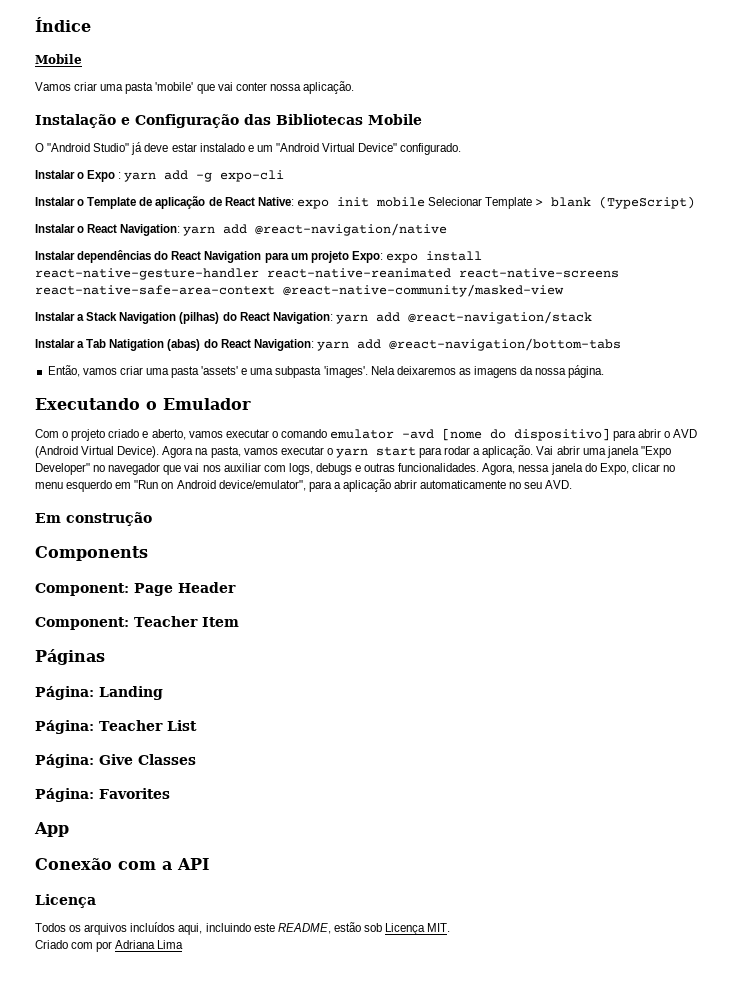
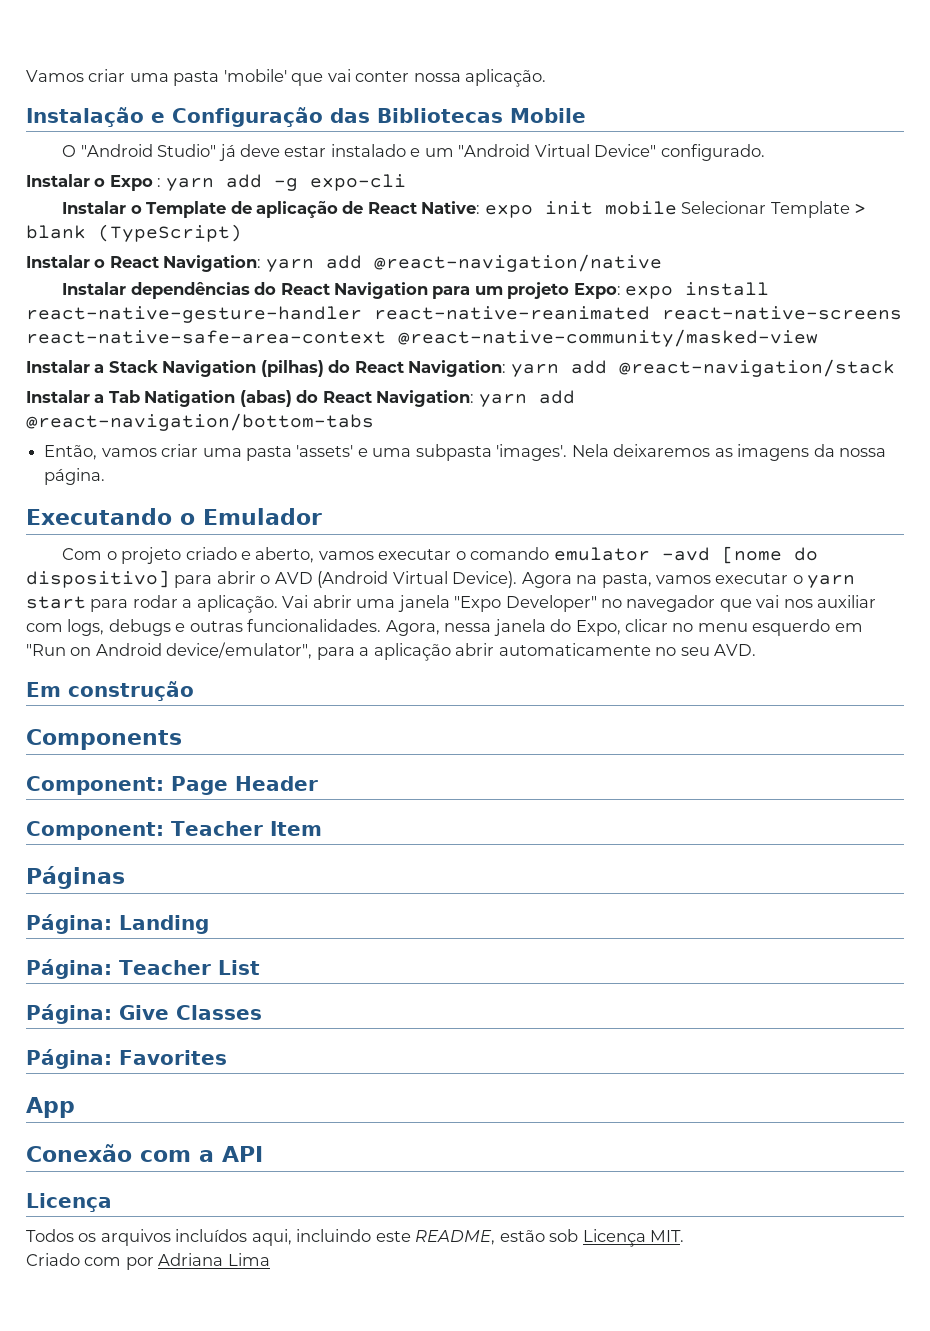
- Índice
- Mobile

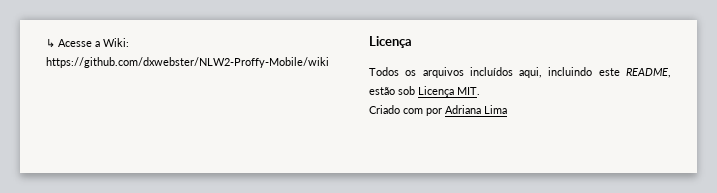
- Vamos criar uma pasta 'mobile' que vai conter nossa aplicação.
- Instalação e Configuração das Bibliotecas Mobile
- O "Android Studio" já deve estar instalado e um "Android Virtual Device" configurado.
- Instalar o Expo : yarn add -g expo-cli
- Instalar o Template de aplicação de React Native: expo init mobile Selecionar Template > blank (TypeScript)
- Instalar o React Navigation: yarn add @react-navigation/native
- Instalar dependências do React Navigation para um projeto Expo: expo install react-native-gesture-handler react-native-reanimated react-native-screens react-native-safe-area-context @react-native-community/masked-view
- Instalar a Stack Navigation (pilhas) do React Navigation: yarn add @react-navigation/stack
- Instalar a Tab Natigation (abas) do React Navigation: yarn add @react-navigation/bottom-tabs
- Então, vamos criar uma pasta 'assets' e uma subpasta 'images'. Nela deixaremos as imagens da nossa página.
- Executando o Emulador
- Com o projeto criado e aberto, vamos executar o comando emulator -avd [nome do dispositivo] para abrir o AVD (Android Virtual Device). Agora na pasta, vamos executar o yarn start para rodar a aplicação. Vai abrir uma janela "Expo Developer" no navegador que vai nos auxiliar com logs, debugs e outras funcionalidades. Agora, nessa janela do Expo, clicar no menu esquerdo em "Run on Android device/emulator", para a aplicação abrir automaticamente no seu AVD.
- Em construção
- Components
- Component: Page Header
- Component: Teacher Item
- Páginas
- Página: Landing
- Página: Teacher List
- Página: Give Classes
- Página: Favorites
- App
- Conexão com a API
+ ↳ Acesse a Wiki: https://github.com/dxwebster/NLW2-Proffy-Mobile/wiki

